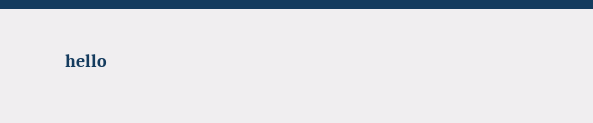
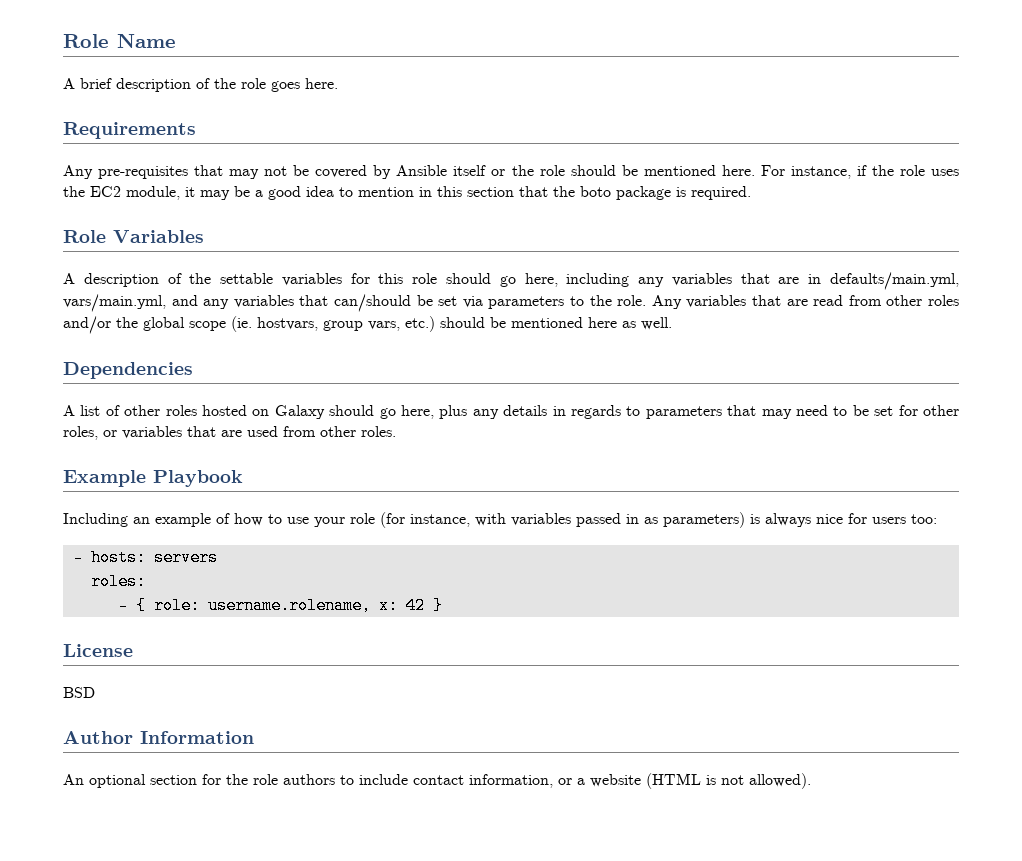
- hello
+ Role Name
+ A brief description of the role goes here.
+ Requirements
+ Any pre-requisites that may not be covered by Ansible itself or the role should be mentioned here. For instance, if the role uses the EC2 module, it may be a good idea to mention in this section that the boto package is required.
+ Role Variables
+ A description of the settable variables for this role should go here, including any variables that are in defaults/main.yml, vars/main.yml, and any variables that can/should be set via parameters to the role. Any variables that are read from other roles and/or the global scope (ie. hostvars, group vars, etc.) should be mentioned here as well.
+ Dependencies
+ A list of other roles hosted on Galaxy should go here, plus any details in regards to parameters that may need to be set for other roles, or variables that are used from other roles.
+ Example Playbook
+ Including an example of how to use your role (for instance, with variables passed in as parameters) is always nice for users too:
+ - hosts: servers
+ roles:
+ - { role: username.rolename, x: 42 }
+ License
+ BSD
+ Author Information
+ An optional section for the role authors to include contact information, or a website (HTML is not allowed).

